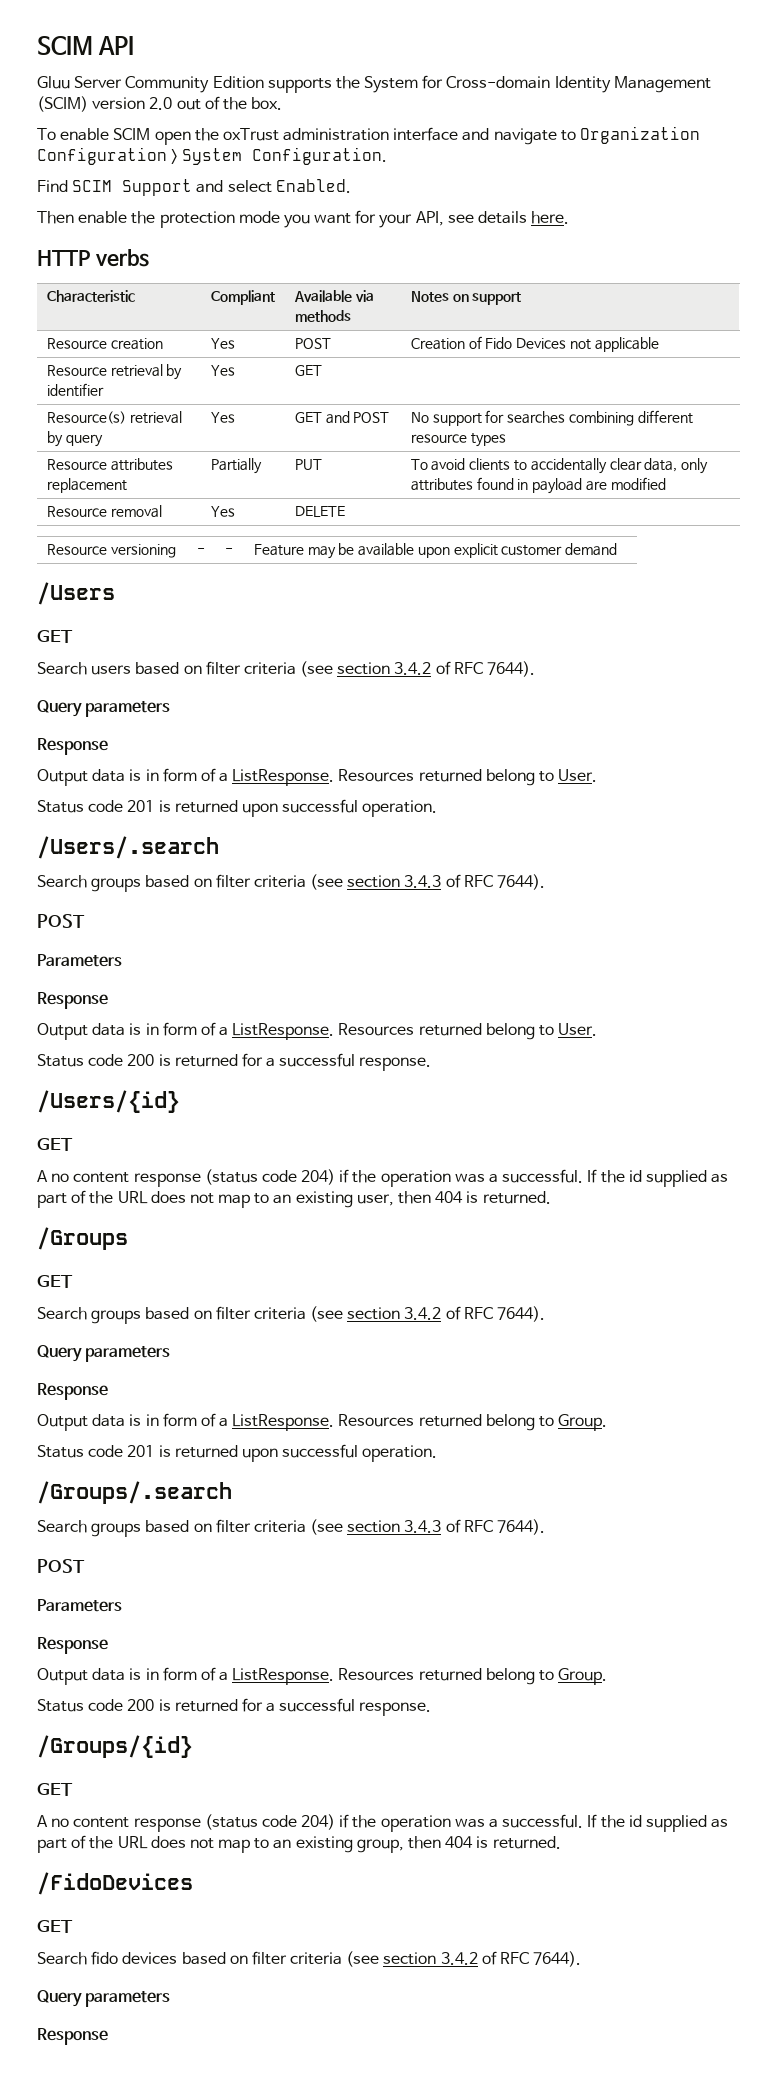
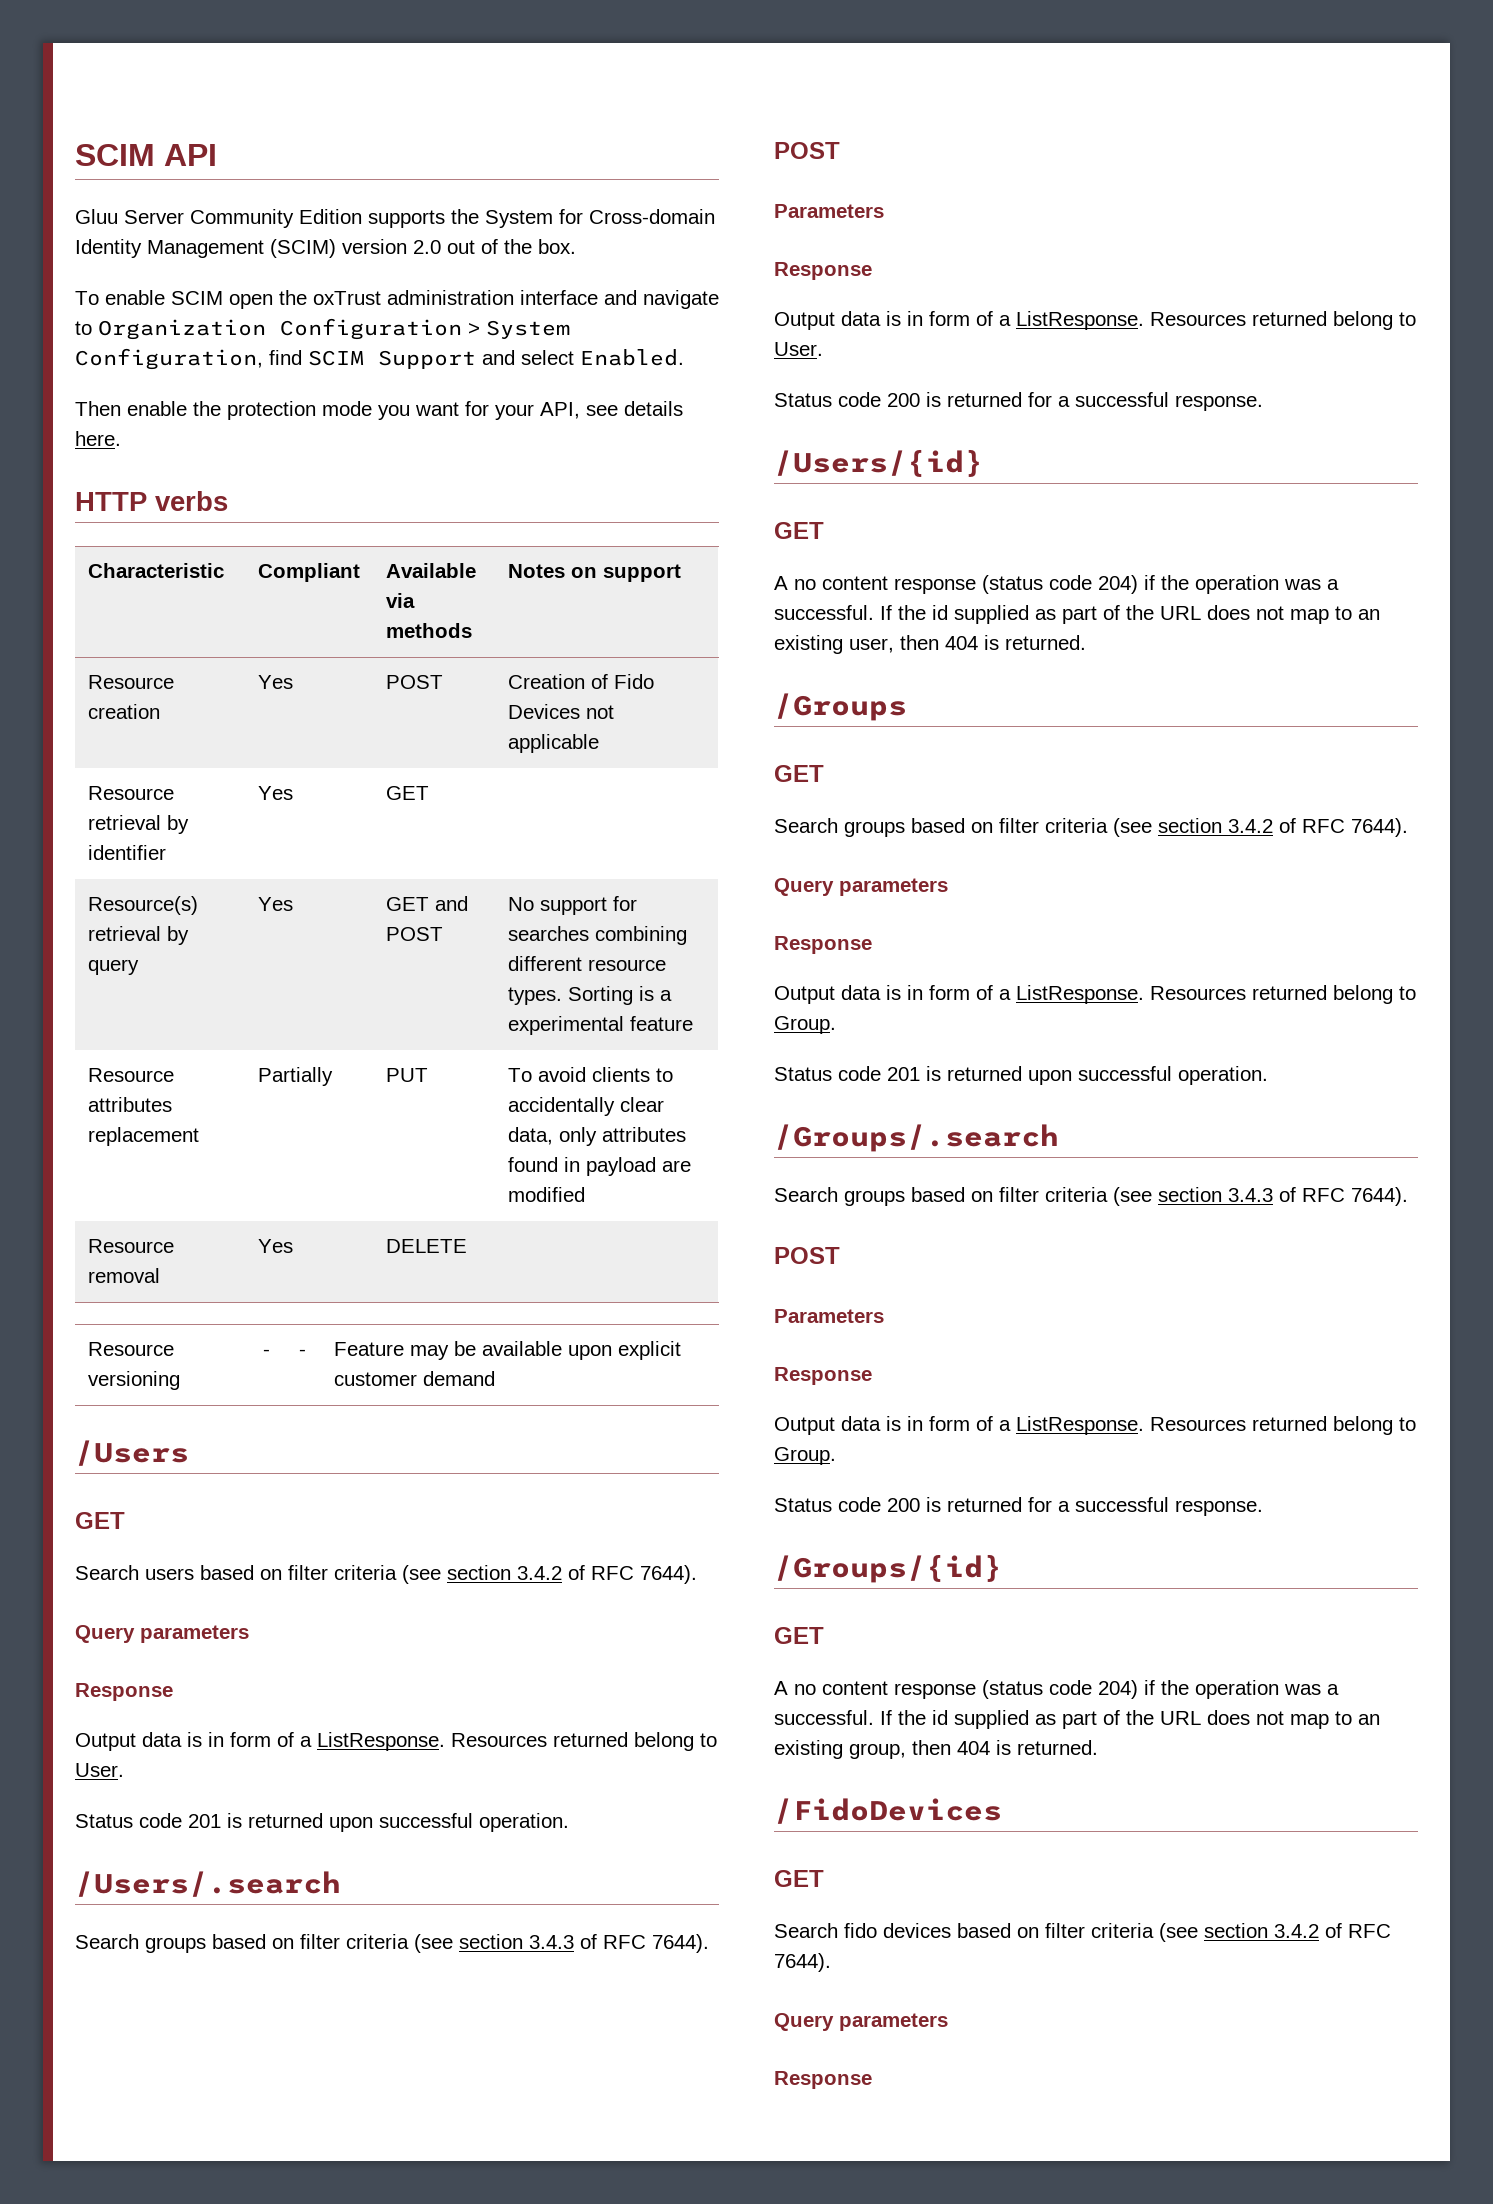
- To enable SCIM open the oxTrust administration interface and navigate to Organization Configuration > System Configuration.
- Find SCIM Support and select Enabled.
+ To enable SCIM open the oxTrust administration interface and navigate to Organization Configuration > System Configuration, find SCIM Support and select Enabled.
- Resource(s) retrieval by query | Yes | GET and POST | No support for searches combining different resource types
+ Resource(s) retrieval by query | Yes | GET and POST | No support for searches combining different resource types. Sorting is a experimental feature

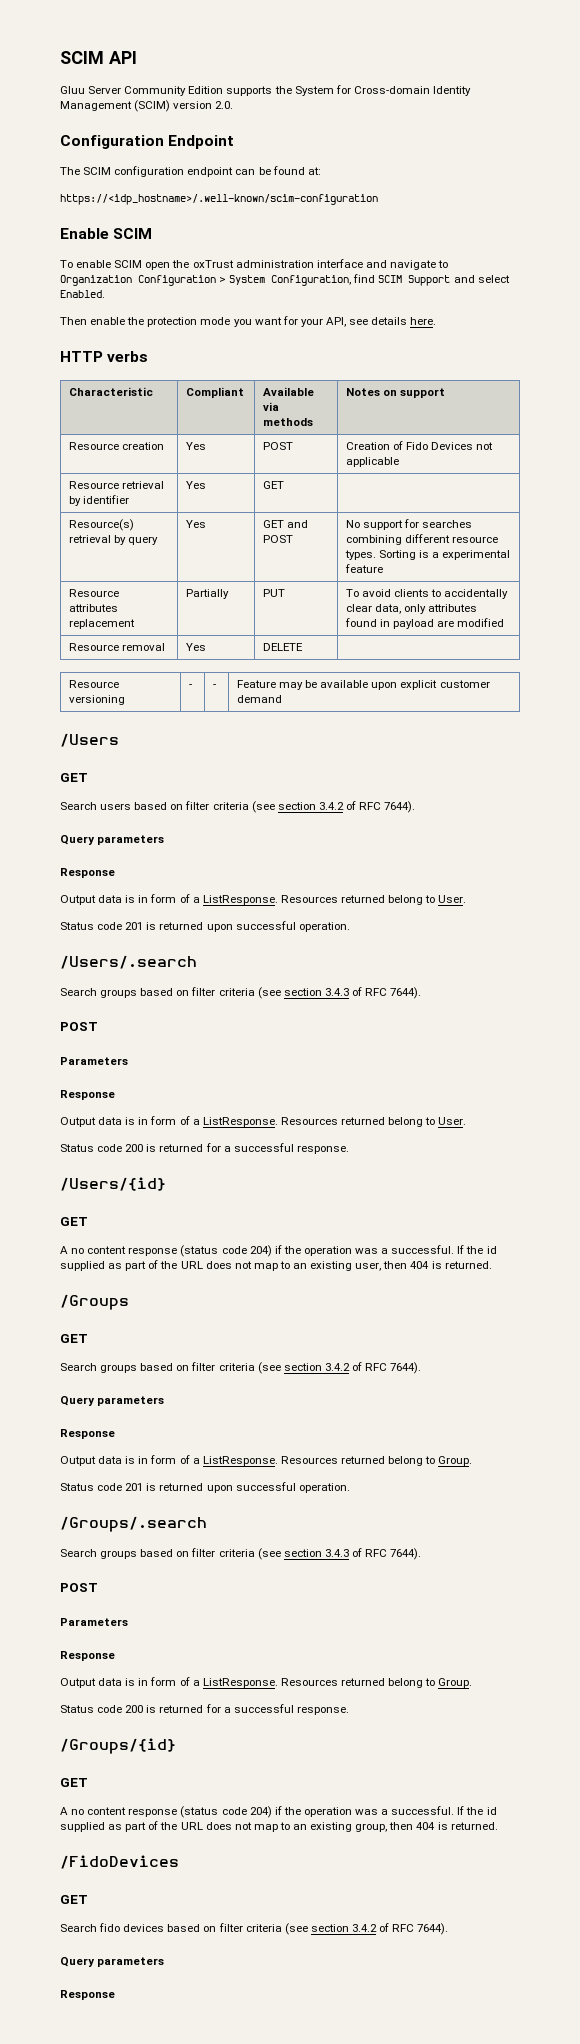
- Gluu Server Community Edition supports the System for Cross-domain Identity Management (SCIM) version 2.0 out of the box.
+ Gluu Server Community Edition supports the System for Cross-domain Identity Management (SCIM) version 2.0.
+ Configuration Endpoint
+ The SCIM configuration endpoint can be found at:
+ https://<idp_hostname>/.well-known/scim-configuration
+ Enable SCIM

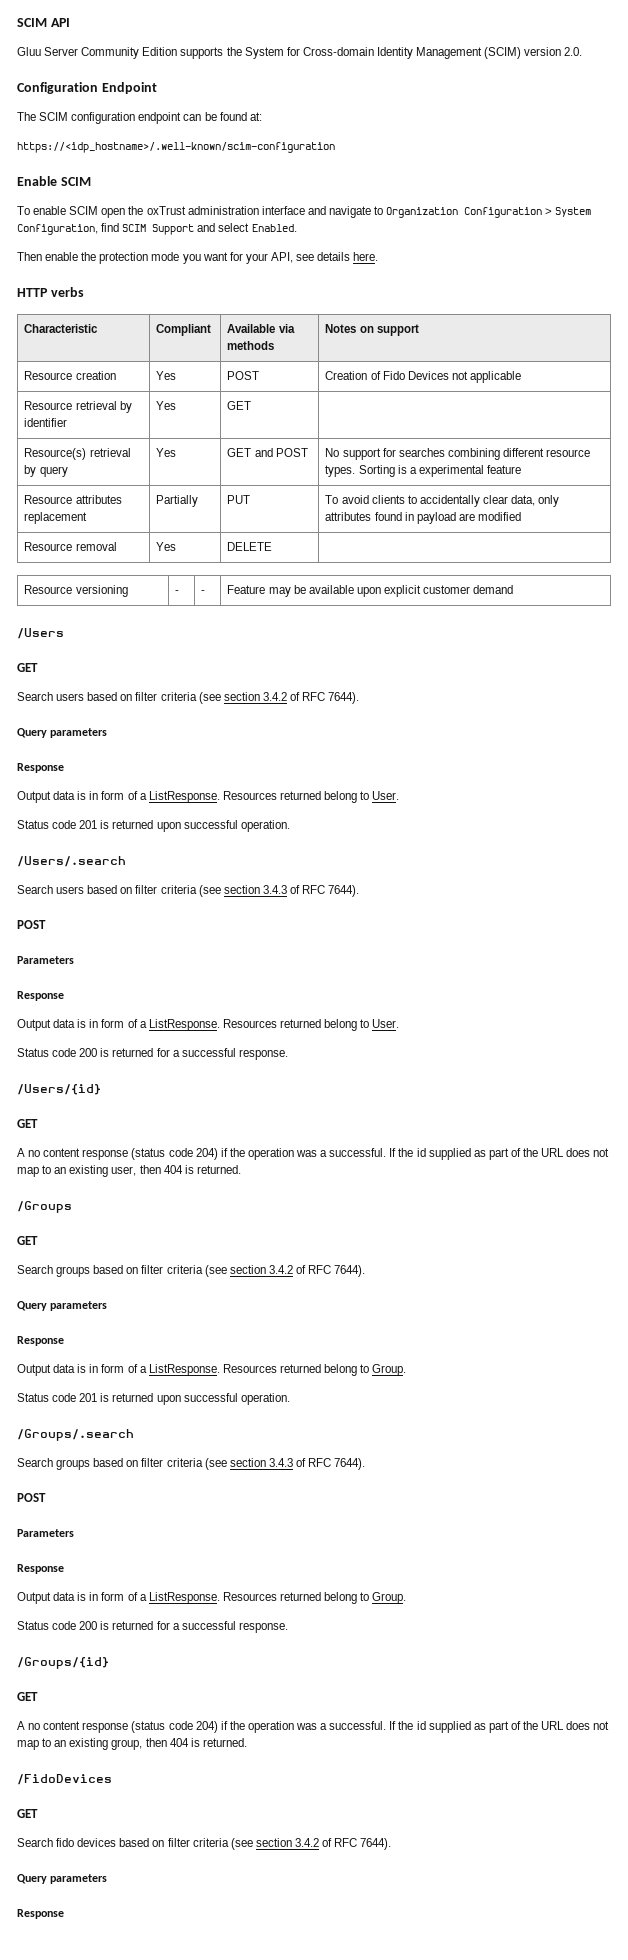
  /Users/.search
- Search groups based on filter criteria (see section 3.4.3 of RFC 7644).
+ Search users based on filter criteria (see section 3.4.3 of RFC 7644).

